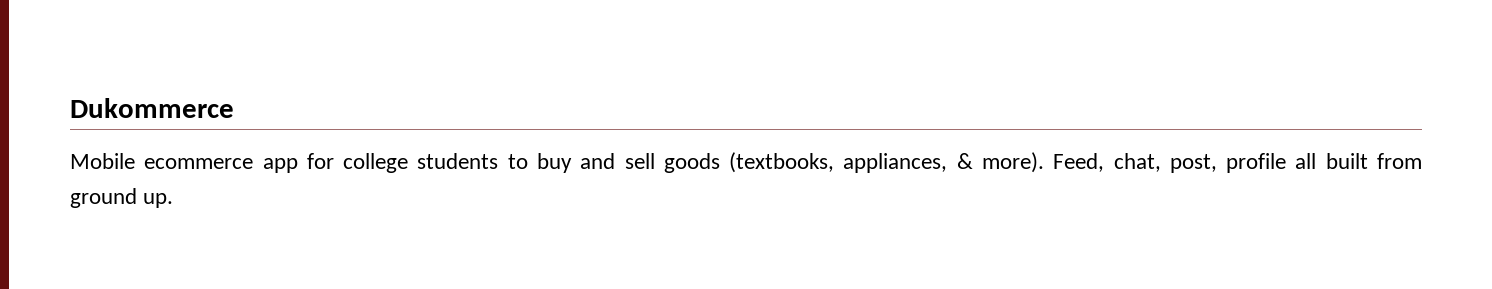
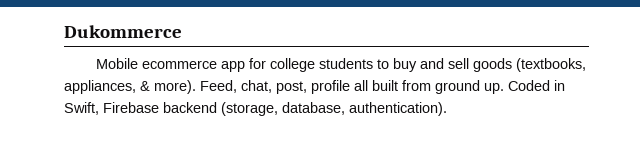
+ Coded in Swift, Firebase backend (storage, database, authentication).

